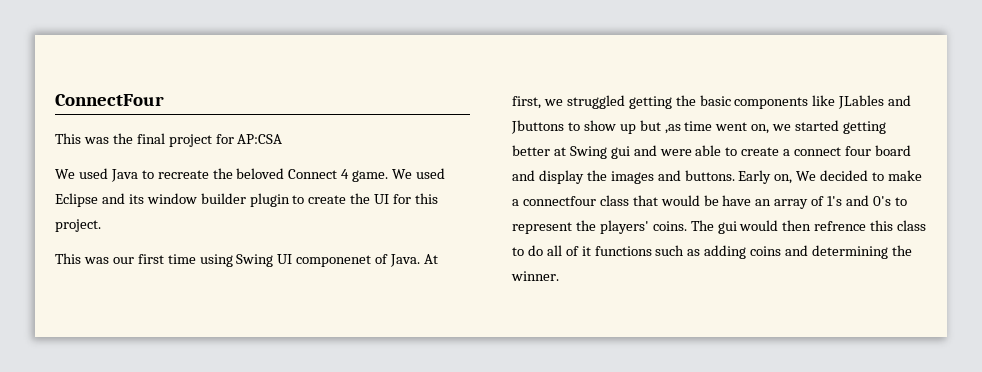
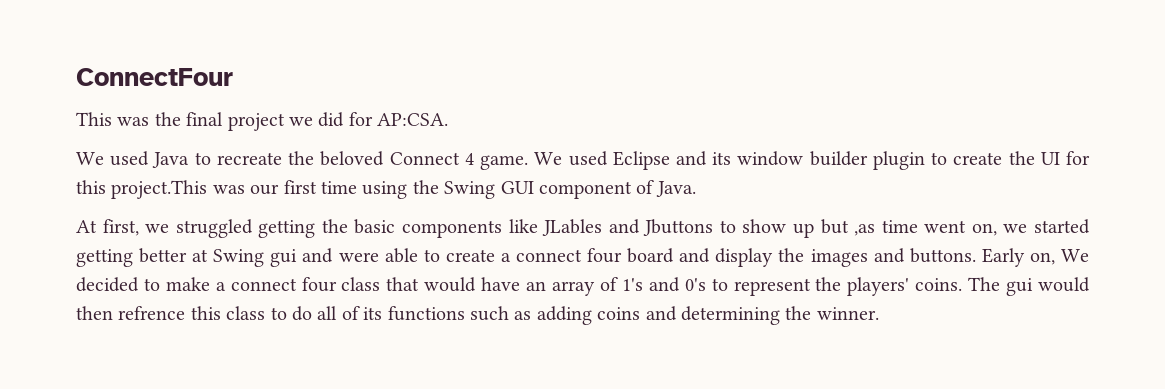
- This was the final project for AP:CSA
+ This was the final project we did for AP:CSA.
- We used Eclipse and its window builder plugin to create the UI for this project.
- This was our first time using Swing UI componenet of Java. At first, we struggled getting the basic components like JLables and Jbuttons to show up but ,as time went on, we started getting better at Swing gui and were able to create a connect four board and display the images and buttons.
+ We used Eclipse and its window builder plugin to create the UI for this project.This was our first time using the Swing GUI component of Java.
+ At first, we struggled getting the basic components like JLables and Jbuttons to show up but ,as time went on, we started getting better at Swing gui and were able to create a connect four board and display the images and buttons.
- Early on, We decided to make a connectfour class that would be have an array of 1's and 0's to represent the players' coins.
+ Early on, We decided to make a connect four class that would have an array of 1's and 0's to represent the players' coins.
- The gui would then refrence this class to do all of it functions such as adding coins and determining the winner.
+ The gui would then refrence this class to do all of its functions such as adding coins and determining the winner.

